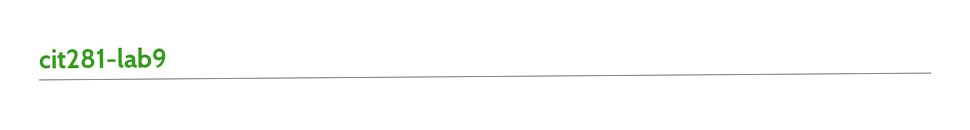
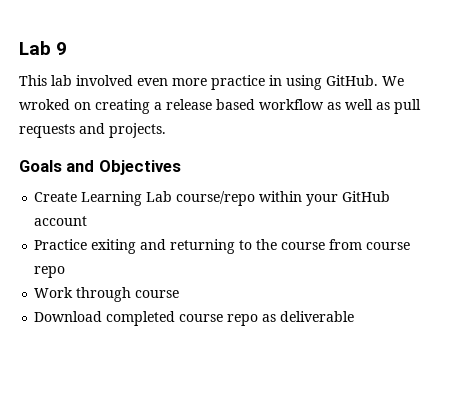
- cit281-lab9
+ Lab 9
+ This lab involved even more practice in using GitHub. We wroked on creating a release based workflow as well as pull requests and projects.
+ Goals and Objectives
+ Create Learning Lab course/repo within your GitHub account
+ Practice exiting and returning to the course from course repo
+ Work through course
+ Download completed course repo as deliverable

